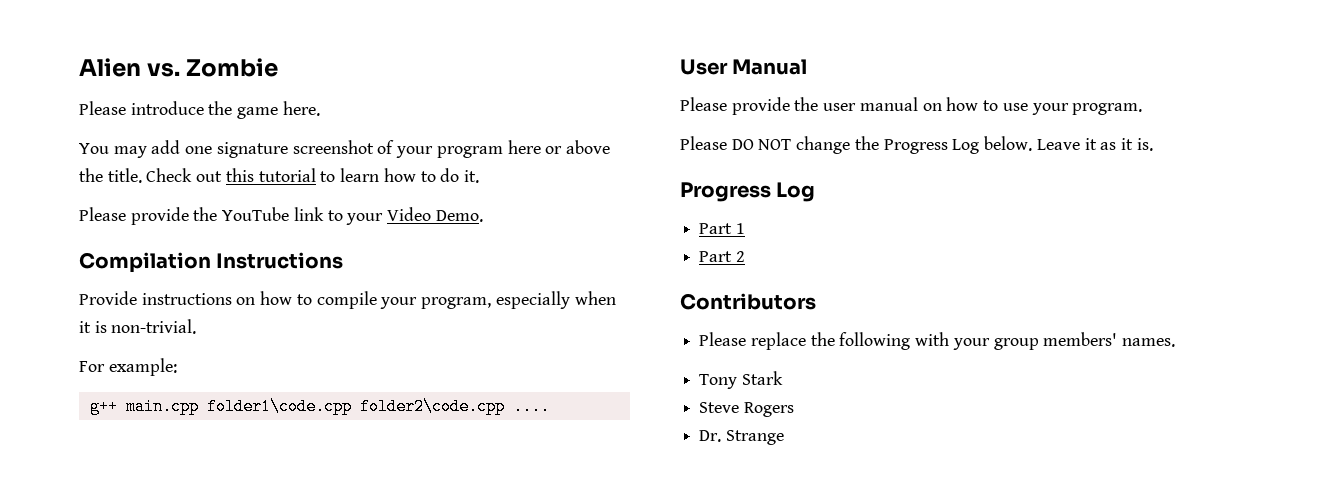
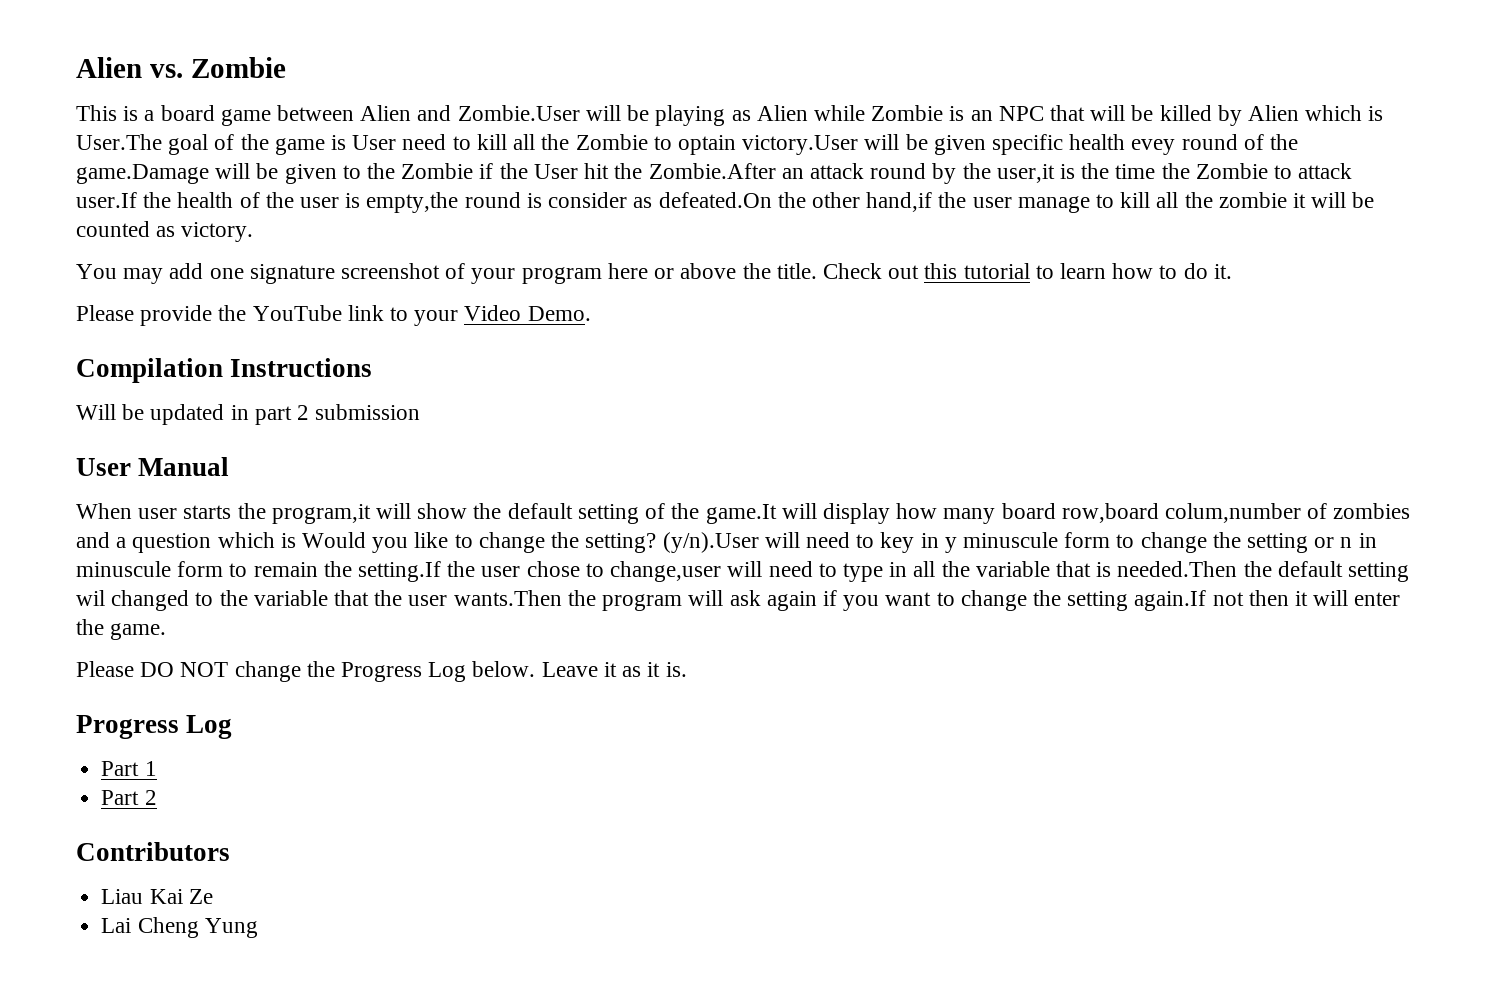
- Please introduce the game here.
+ This is a board game between Alien and Zombie.User will be playing as Alien while Zombie is an NPC that will be killed by Alien which is User.The goal of the game is User need to kill all the Zombie to optain victory.User will be given specific health evey round of the game.Damage will be given to the Zombie if the User hit the Zombie.After an attack round by the user,it is the time the Zombie to attack user.If the health of the user is empty,the round is consider as defeated.On the other hand,if the user manage to kill all the zombie it will be counted as victory.
- Provide instructions on how to compile your program, especially when it is non-trivial.
- For example:
- g++ main.cpp folder1\code.cpp folder2\code.cpp ....
+ Will be updated in part 2 submission
  User Manual
- Please provide the user manual on how to use your program.
+ When user starts the program,it will show the default setting of the game.It will display how many board row,board colum,number of zombies and a question which is Would you like to change the setting? (y/n).User will need to key in y minuscule form to change the setting or n in minuscule form to remain the setting.If the user chose to change,user will need to type in all the variable that is needed.Then the default setting wil changed to the variable that the user wants.Then the program will ask again if you want to change the setting again.If not then it will enter the game.
- Please replace the following with your group members' names.
- Tony Stark
- Steve Rogers
- Dr. Strange
+ Liau Kai Ze
+ Lai Cheng Yung

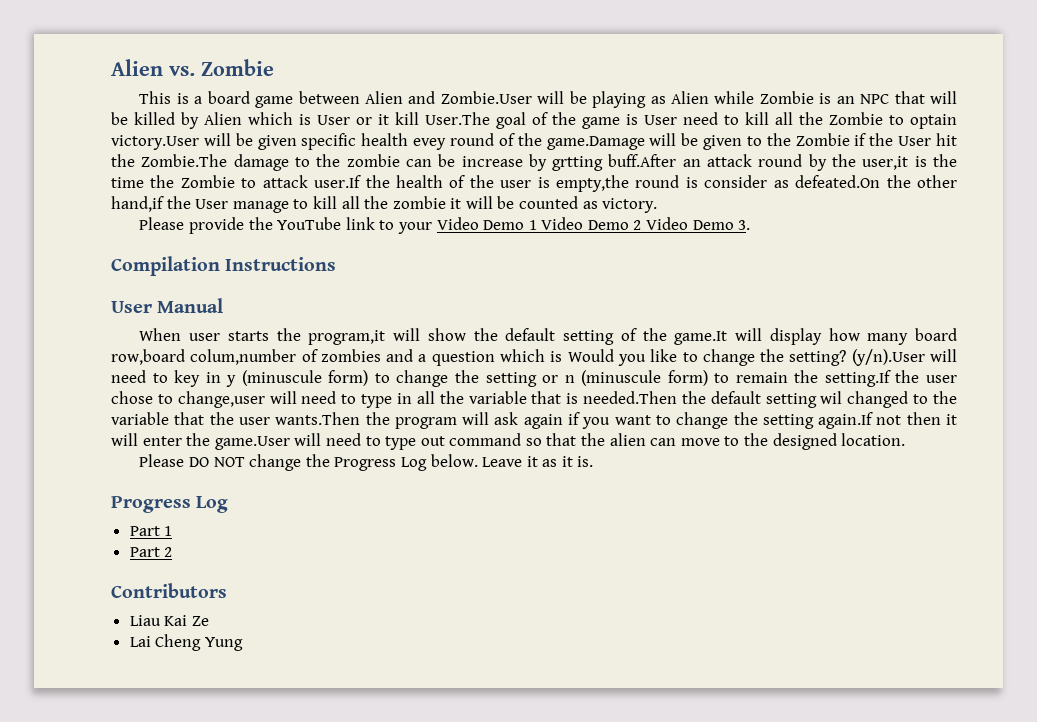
- This is a board game between Alien and Zombie.User will be playing as Alien while Zombie is an NPC that will be killed by Alien which is User.The goal of the game is User need to kill all the Zombie to optain victory.User will be given specific health evey round of the game.Damage will be given to the Zombie if the User hit the Zombie.After an attack round by the user,it is the time the Zombie to attack user.If the health of the user is empty,the round is consider as defeated.On the other hand,if the user manage to kill all the zombie it will be counted as victory.
+ This is a board game between Alien and Zombie.User will be playing as Alien while Zombie is an NPC that will be killed by Alien which is User or it kill User.The goal of the game is User need to kill all the Zombie to optain victory.User will be given specific health evey round of the game.Damage will be given to the Zombie if the User hit the Zombie.The damage to the zombie can be increase by grtting buff.After an attack round by the user,it is the time the Zombie to attack user.If the health of the user is empty,the round is consider as defeated.On the other hand,if the User manage to kill all the zombie it will be counted as victory.
- You may add one signature screenshot of your program here or above the title. Check out this tutorial to learn how to do it.
- Please provide the YouTube link to your Video Demo.
+ Please provide the YouTube link to your Video Demo 1 Video Demo 2 Video Demo 3.
  Compilation Instructions
- Will be updated in part 2 submission
- (y/n).User will need to key in y minuscule form to change the setting or n in minuscule form to remain the setting.If the user chose to change,user will need to type in all the variable that is needed.Then the default setting wil changed to the variable that the user wants.Then the program will ask again if you want to change the setting again.If not then it will enter the game.
+ (y/n).User will need to key in y (minuscule form) to change the setting or n (minuscule form) to remain the setting.If the user chose to change,user will need to type in all the variable that is needed.Then the default setting wil changed to the variable that the user wants.Then the program will ask again if you want to change the setting again.If not then it will enter the game.User will need to type out command so that the alien can move to the designed location.

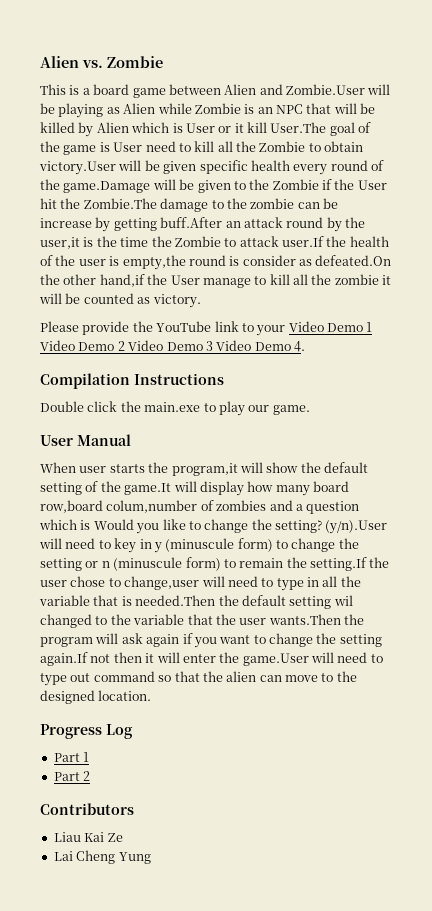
- This is a board game between Alien and Zombie.User will be playing as Alien while Zombie is an NPC that will be killed by Alien which is User or it kill User.The goal of the game is User need to kill all the Zombie to optain victory.User will be given specific health evey round of the game.Damage will be given to the Zombie if the User hit the Zombie.The damage to the zombie can be increase by grtting buff.After an attack round by the user,it is the time the Zombie to attack user.If the health of the user is empty,the round is consider as defeated.On the other hand,if the User manage to kill all the zombie it will be counted as victory.
+ This is a board game between Alien and Zombie.User will be playing as Alien while Zombie is an NPC that will be killed by Alien which is User or it kill User.The goal of the game is User need to kill all the Zombie to obtain victory.User will be given specific health every round of the game.Damage will be given to the Zombie if the User hit the Zombie.The damage to the zombie can be increase by getting buff.After an attack round by the user,it is the time the Zombie to attack user.If the health of the user is empty,the round is consider as defeated.On the other hand,if the User manage to kill all the zombie it will be counted as victory.
- Please provide the YouTube link to your Video Demo 1 Video Demo 2 Video Demo 3.
+ Please provide the YouTube link to your Video Demo 1 Video Demo 2 Video Demo 3 Video Demo 4.
  Compilation Instructions
+ Double click the main.exe to play our game.
- Please DO NOT change the Progress Log below. Leave it as it is.

